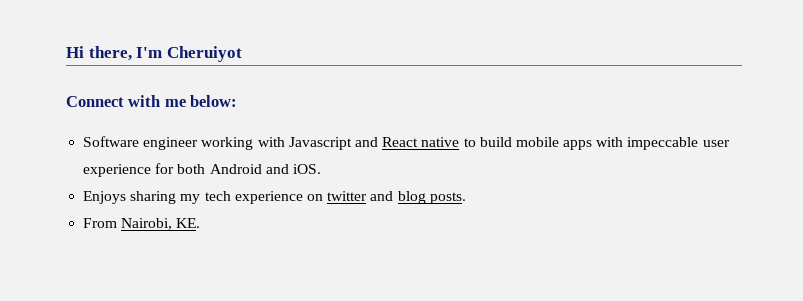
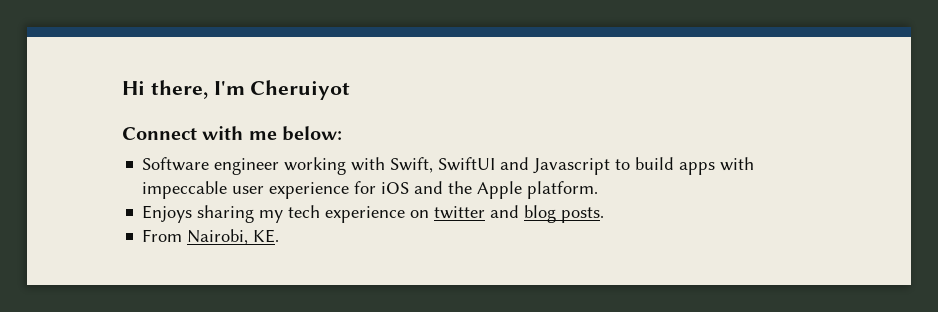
- Software engineer working with Javascript and React native to build mobile apps with impeccable user experience for both Android and iOS.
+ Software engineer working with Swift, SwiftUI and Javascript to build apps with impeccable user experience for iOS and the Apple platform.

